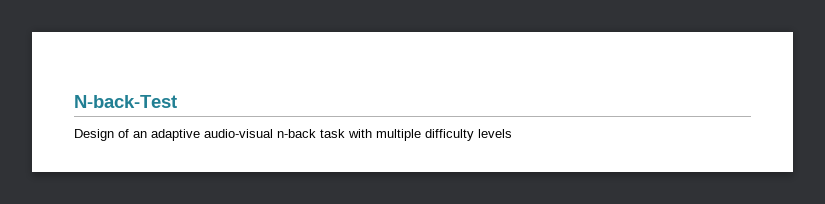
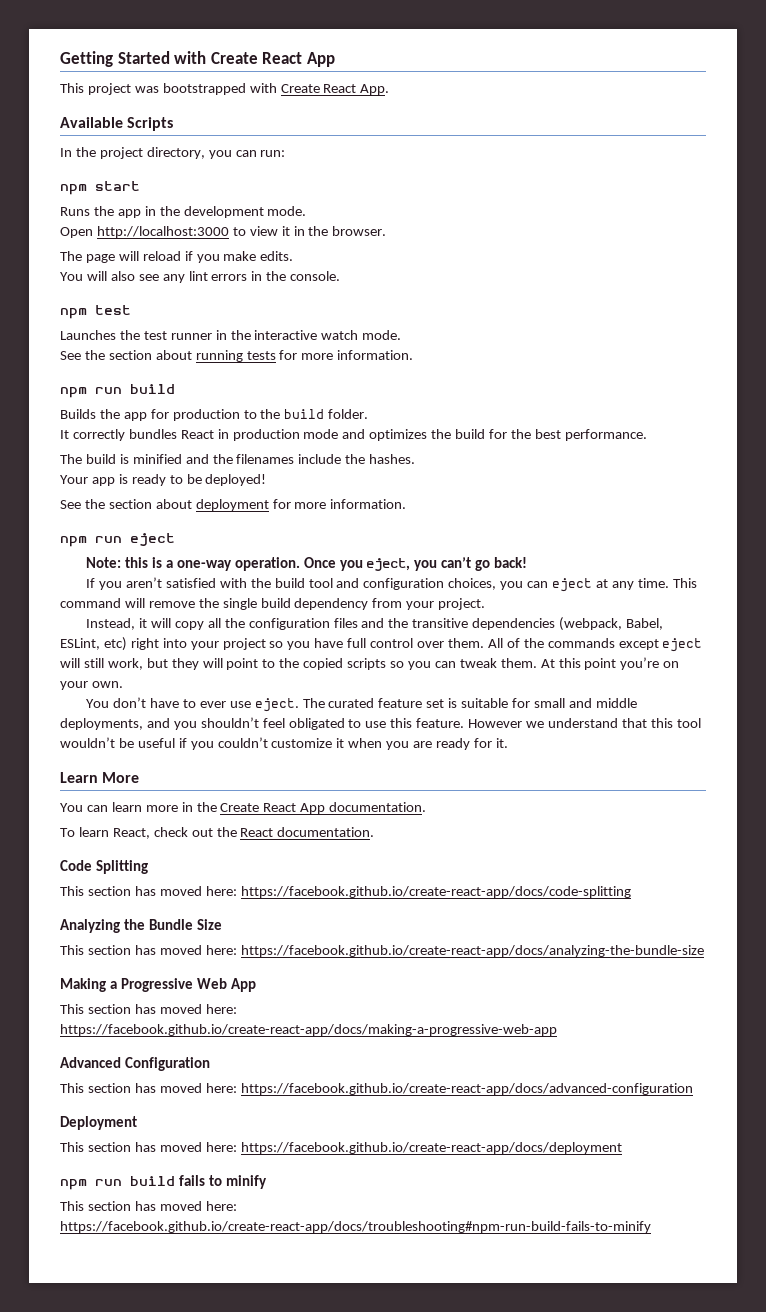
- N-back-Test
- Design of an adaptive audio-visual n-back task with multiple difficulty levels
+ Getting Started with Create React App
+ This project was bootstrapped with Create React App.
+ Available Scripts
+ In the project directory, you can run:
+ npm start
+ Runs the app in the development mode.
+ Open http://localhost:3000 to view it in the browser.
+ The page will reload if you make edits.
+ You will also see any lint errors in the console.
+ npm test
+ Launches the test runner in the interactive watch mode.
+ See the section about running tests for more information.
+ npm run build
+ Builds the app for production to the build folder.
+ It correctly bundles React in production mode and optimizes the build for the best performance.
+ The build is minified and the filenames include the hashes.
+ Your app is ready to be deployed!
+ See the section about deployment for more information.
+ npm run eject
+ Note: this is a one-way operation. Once you eject, you can’t go back!
+ If you aren’t satisfied with the build tool and configuration choices, you can eject at any time. This command will remove the single build dependency from your project.
+ Instead, it will copy all the configuration files and the transitive dependencies (webpack, Babel, ESLint, etc) right into your project so you have full control over them. All of the commands except eject will still work, but they will point to the copied scripts so you can tweak them. At this point you’re on your own.
+ You don’t have to ever use eject. The curated feature set is suitable for small and middle deployments, and you shouldn’t feel obligated to use this feature. However we understand that this tool wouldn’t be useful if you couldn’t customize it when you are ready for it.
+ Learn More
+ You can learn more in the Create React App documentation.
+ To learn React, check out the React documentation.
+ Code Splitting
+ This section has moved here: https://facebook.github.io/create-react-app/docs/code-splitting
+ Analyzing the Bundle Size
+ This section has moved here: https://facebook.github.io/create-react-app/docs/analyzing-the-bundle-size
+ Making a Progressive Web App
+ This section has moved here: https://facebook.github.io/create-react-app/docs/making-a-progressive-web-app
+ Advanced Configuration
+ This section has moved here: https://facebook.github.io/create-react-app/docs/advanced-configuration
+ Deployment
+ This section has moved here: https://facebook.github.io/create-react-app/docs/deployment
+ npm run build fails to minify
+ This section has moved here: https://facebook.github.io/create-react-app/docs/troubleshooting#npm-run-build-fails-to-minify

